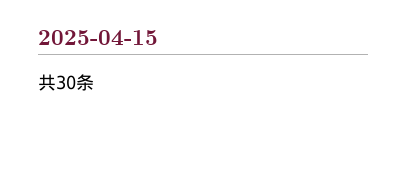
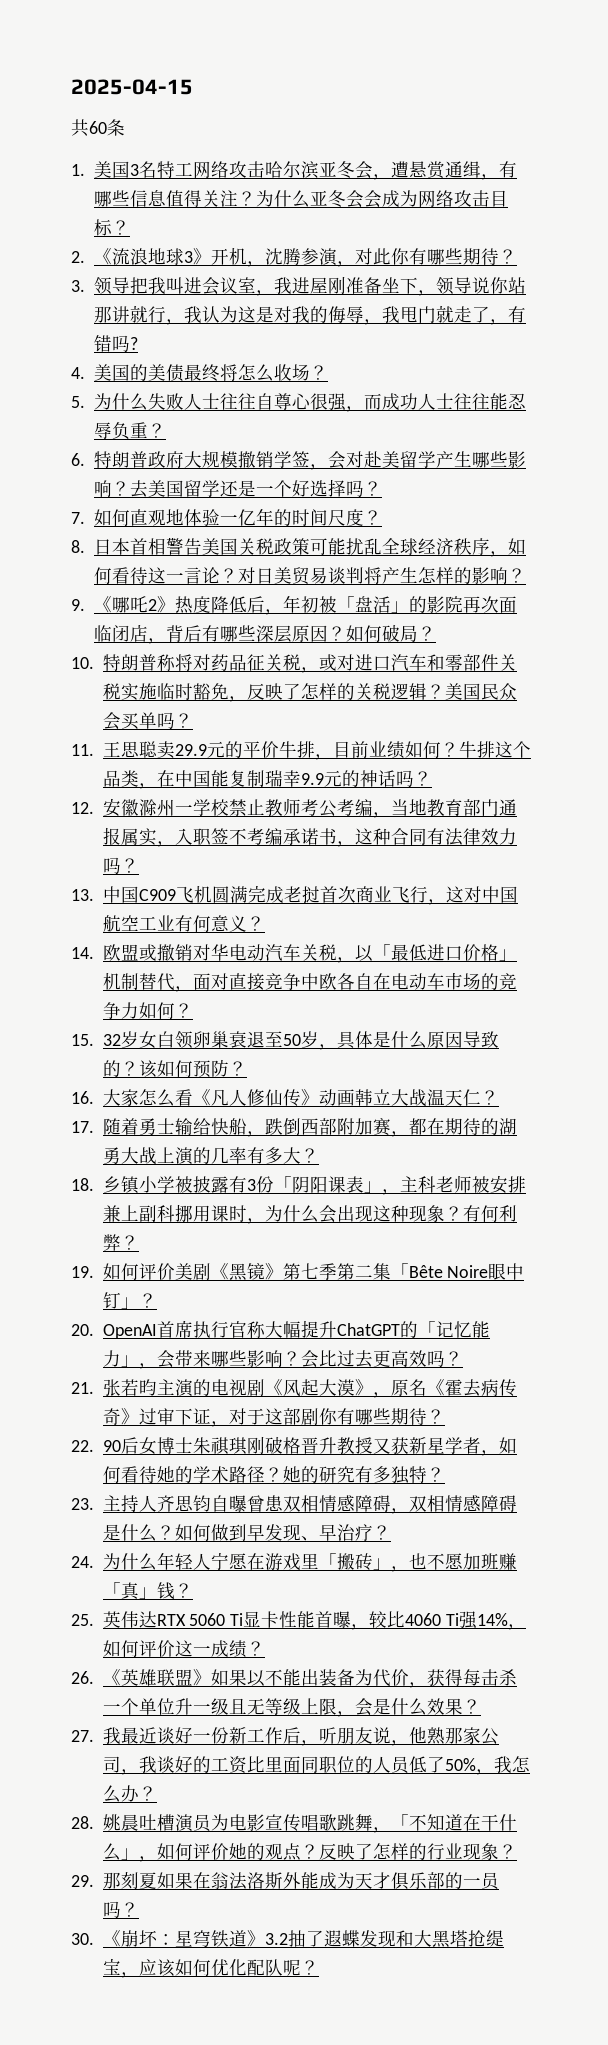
- 共30条
+ 共60条
+ 1.美国3名特工网络攻击哈尔滨亚冬会，遭悬赏通缉，有哪些信息值得关注？为什么亚冬会会成为网络攻击目标？
+ 2.《流浪地球3》开机，沈腾参演，对此你有哪些期待？
+ 3.领导把我叫进会议室，我进屋刚准备坐下，领导说你站那讲就行，我认为这是对我的侮辱，我甩门就走了，有错吗?
+ 4.美国的美债最终将怎么收场？
+ 5.为什么失败人士往往自尊心很强，而成功人士往往能忍辱负重？
+ 6.特朗普政府大规模撤销学签，会对赴美留学产生哪些影响？去美国留学还是一个好选择吗？
+ 7.如何直观地体验一亿年的时间尺度？
+ 8.日本首相警告美国关税政策可能扰乱全球经济秩序，如何看待这一言论？对日美贸易谈判将产生怎样的影响？
+ 9.《哪吒2》热度降低后，年初被「盘活」的影院再次面临闭店，背后有哪些深层原因？如何破局？
+ 10.特朗普称将对药品征关税，或对进口汽车和零部件关税实施临时豁免，反映了怎样的关税逻辑？美国民众会买单吗？
+ 11.王思聪卖29.9元的平价牛排，目前业绩如何？牛排这个品类，在中国能复制瑞幸9.9元的神话吗？
+ 12.安徽滁州一学校禁止教师考公考编，当地教育部门通报属实，入职签不考编承诺书，这种合同有法律效力吗？
+ 13.中国C909飞机圆满完成老挝首次商业飞行，这对中国航空工业有何意义？
+ 14.欧盟或撤销对华电动汽车关税，以「最低进口价格」机制替代，面对直接竞争中欧各自在电动车市场的竞争力如何？
+ 15. 32岁女白领卵巢衰退至50岁，具体是什么原因导致的？该如何预防？
+ 16.大家怎么看《凡人修仙传》动画韩立大战温天仁？
+ 17.随着勇士输给快船，跌倒西部附加赛，都在期待的湖勇大战上演的几率有多大？
+ 18.乡镇小学被披露有3份「阴阳课表」，主科老师被安排兼上副科挪用课时，为什么会出现这种现象？有何利弊？
+ 19.如何评价美剧《黑镜》第七季第二集「Bête Noire眼中钉」？
+ 20. OpenAI首席执行官称大幅提升ChatGPT的「记忆能力」，会带来哪些影响？会比过去更高效吗？
+ 21.张若昀主演的电视剧《风起大漠》，原名《霍去病传奇》过审下证，对于这部剧你有哪些期待？
+ 22. 90后女博士朱祺琪刚破格晋升教授又获新星学者，如何看待她的学术路径？她的研究有多独特？
+ 23.主持人齐思钧自曝曾患双相情感障碍，双相情感障碍是什么？如何做到早发现、早治疗？
+ 24.为什么年轻人宁愿在游戏里「搬砖」，也不愿加班赚「真」钱？
+ 25.英伟达RTX 5060 Ti显卡性能首曝，较比4060 Ti强14%，如何评价这一成绩？
+ 26.《英雄联盟》如果以不能出装备为代价，获得每击杀一个单位升一级且无等级上限，会是什么效果？
+ 27.我最近谈好一份新工作后，听朋友说，他熟那家公司，我谈好的工资比里面同职位的人员低了50%，我怎么办？
+ 28.姚晨吐槽演员为电影宣传唱歌跳舞，「不知道在干什么」，如何评价她的观点？反映了怎样的行业现象？
+ 29.那刻夏如果在翁法洛斯外能成为天才俱乐部的一员吗？
+ 30.《崩坏：星穹铁道》3.2抽了遐蝶发现和大黑塔抢缇宝，应该如何优化配队呢？

